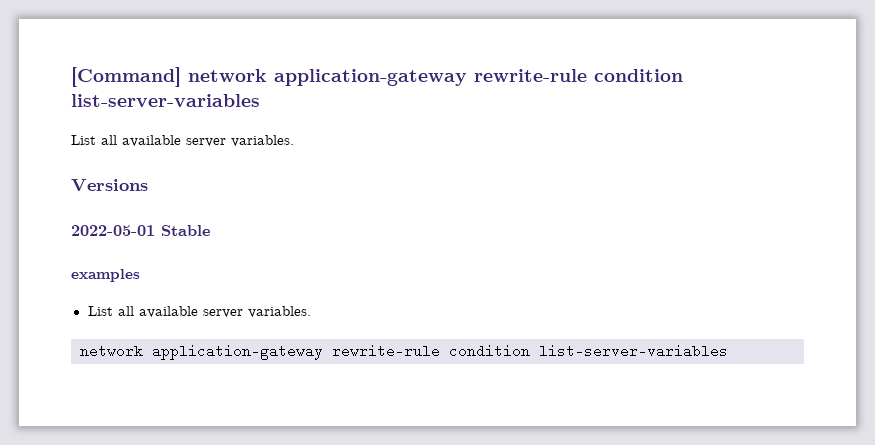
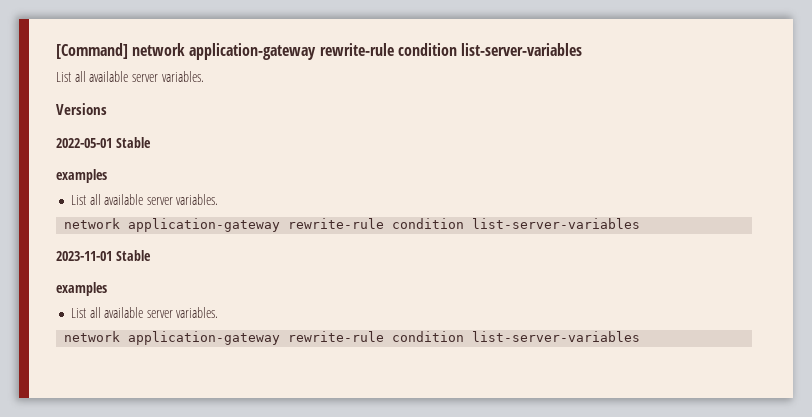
+ 2023-11-01 Stable
+ examples
+ List all available server variables.
+ network application-gateway rewrite-rule condition list-server-variables

